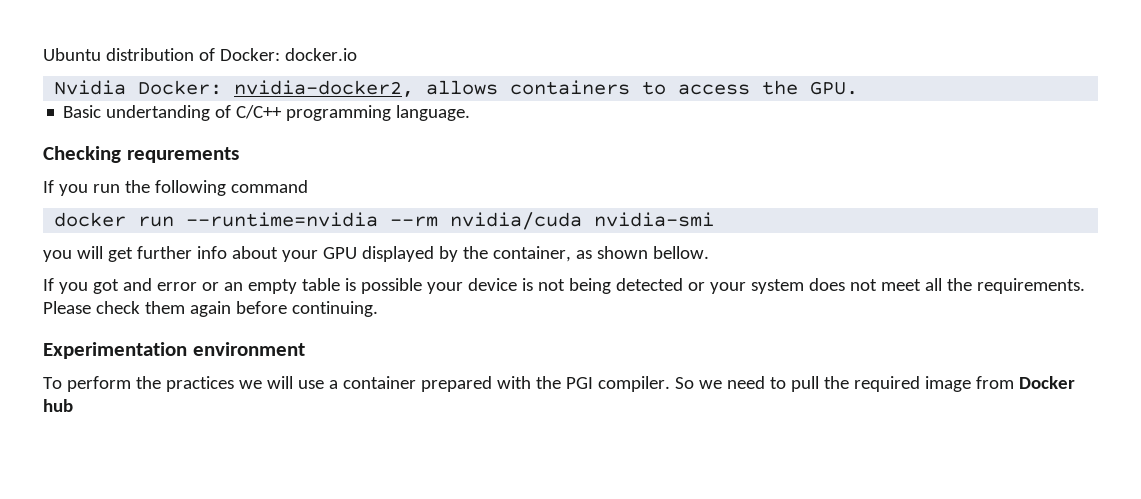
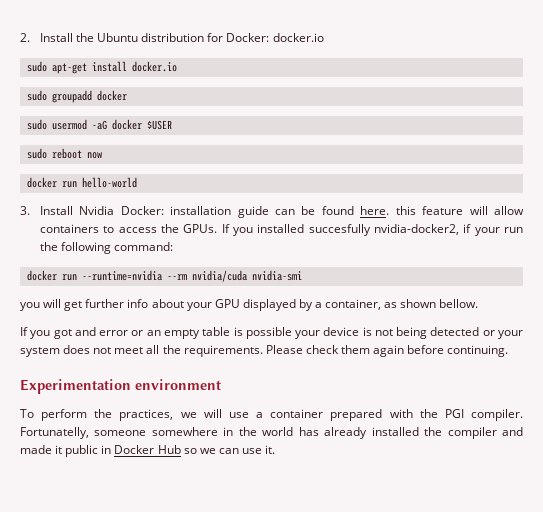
- Ubuntu distribution of Docker: docker.io
+ 2. Install the Ubuntu distribution for Docker: docker.io
- Nvidia Docker: nvidia-docker2, allows containers to access the GPU.
- Basic undertanding of C/C++ programming language.
- Checking requrements
- If you run the following command
+ sudo apt-get install docker.io
+ sudo groupadd docker
+ sudo usermod -aG docker $USER
+ sudo reboot now
+ docker run hello-world
+ 3. Install Nvidia Docker: installation guide can be found here. this feature will allow containers to access the GPUs. If you installed succesfully nvidia-docker2, if your run the following command:
- you will get further info about your GPU displayed by the container, as shown bellow.
+ you will get further info about your GPU displayed by a container, as shown bellow.
- To perform the practices we will use a container prepared with the PGI compiler.
+ To perform the practices, we will use a container prepared with the PGI compiler.
- So we need to pull the required image from Docker hub
+ Fortunatelly, someone somewhere in the world has already installed the compiler and made it public in Docker Hub so we can use it.

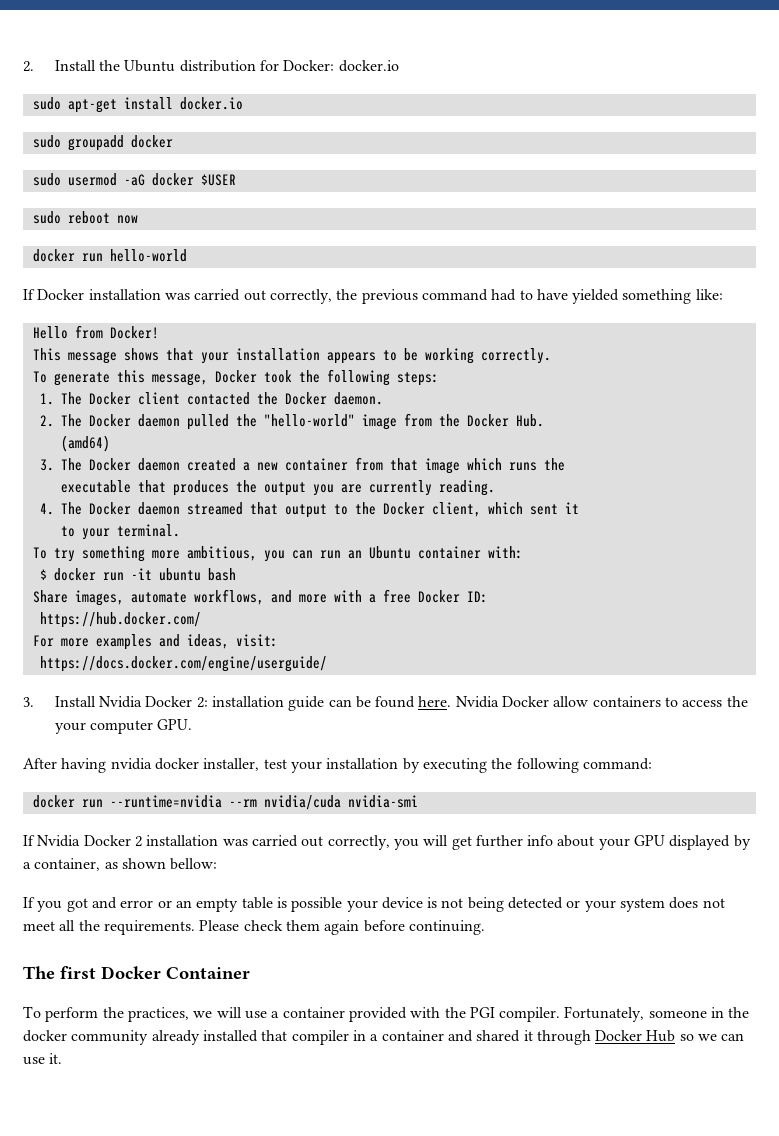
+ If Docker installation was carried out correctly, the previous command had to have yielded something like:
+ Hello from Docker!
+ This message shows that your installation appears to be working correctly.
+ To generate this message, Docker took the following steps:
+ 1. The Docker client contacted the Docker daemon.
+ 2. The Docker daemon pulled the "hello-world" image from the Docker Hub.
+ (amd64)
+ 3. The Docker daemon created a new container from that image which runs the
+ executable that produces the output you are currently reading.
+ 4. The Docker daemon streamed that output to the Docker client, which sent it
+ to your terminal.
+ To try something more ambitious, you can run an Ubuntu container with:
+ $ docker run -it ubuntu bash
+ Share images, automate workflows, and more with a free Docker ID:
+ https://hub.docker.com/
+ For more examples and ideas, visit:
+ https://docs.docker.com/engine/userguide/
- 3. Install Nvidia Docker: installation guide can be found here. this feature will allow containers to access the GPUs. If you installed succesfully nvidia-docker2, if your run the following command:
+ 3. Install Nvidia Docker 2: installation guide can be found here. Nvidia Docker allow containers to access the your computer GPU.
+ After having nvidia docker installer, test your installation by executing the following command:
- you will get further info about your GPU displayed by a container, as shown bellow.
+ If Nvidia Docker 2 installation was carried out correctly, you will get further info about your GPU displayed by a container, as shown bellow:
- Experimentation environment
+ The first Docker Container
- To perform the practices, we will use a container prepared with the PGI compiler.
+ To perform the practices, we will use a container provided with the PGI compiler.
- Fortunatelly, someone somewhere in the world has already installed the compiler and made it public in Docker Hub so we can use it.
+ Fortunately, someone in the docker community already installed that compiler in a container and shared it through Docker Hub so we can use it.

